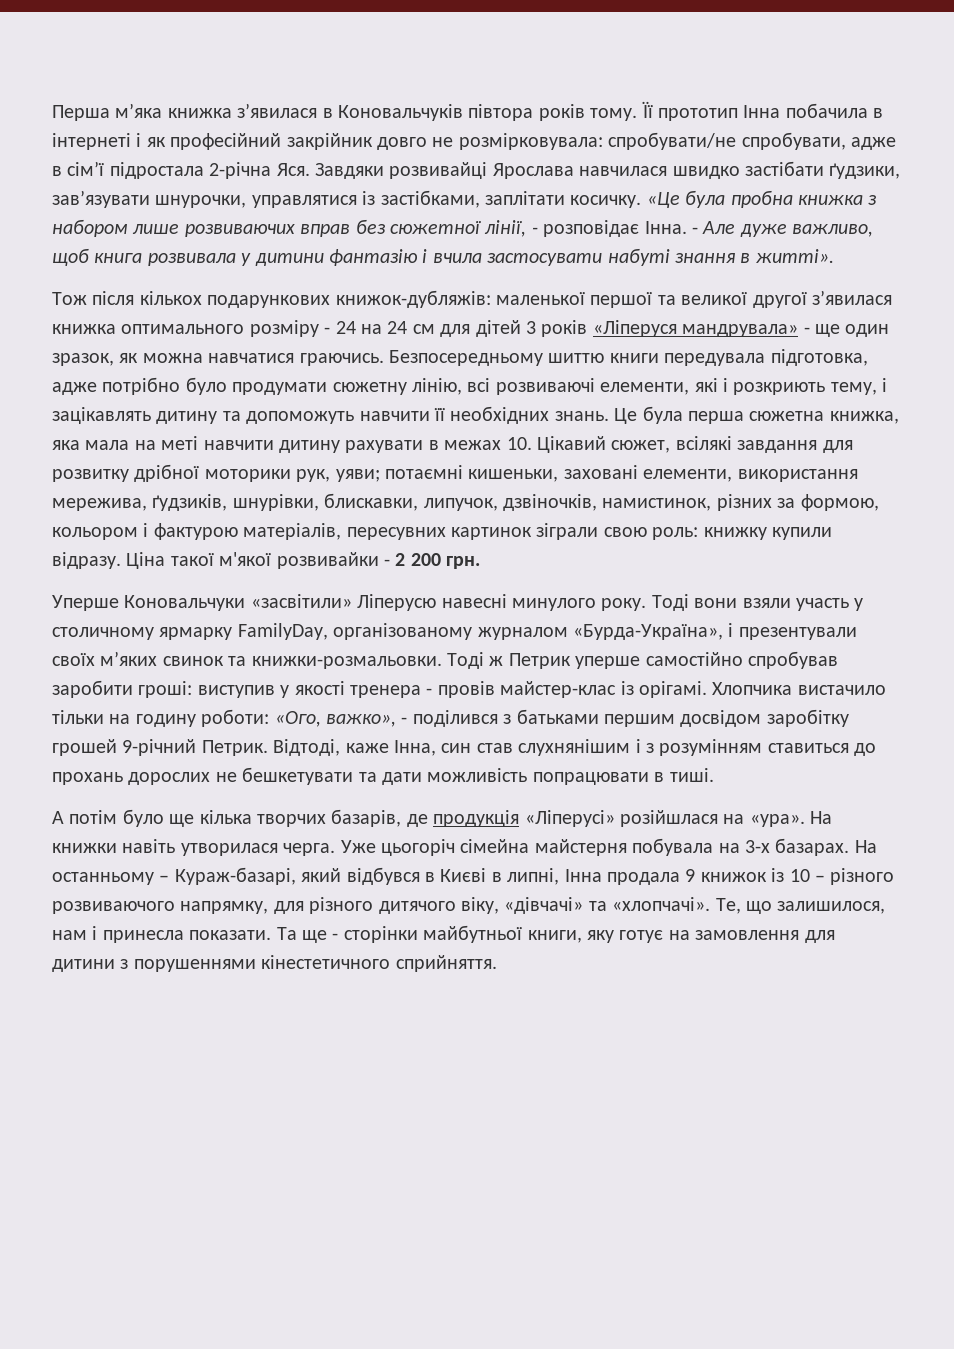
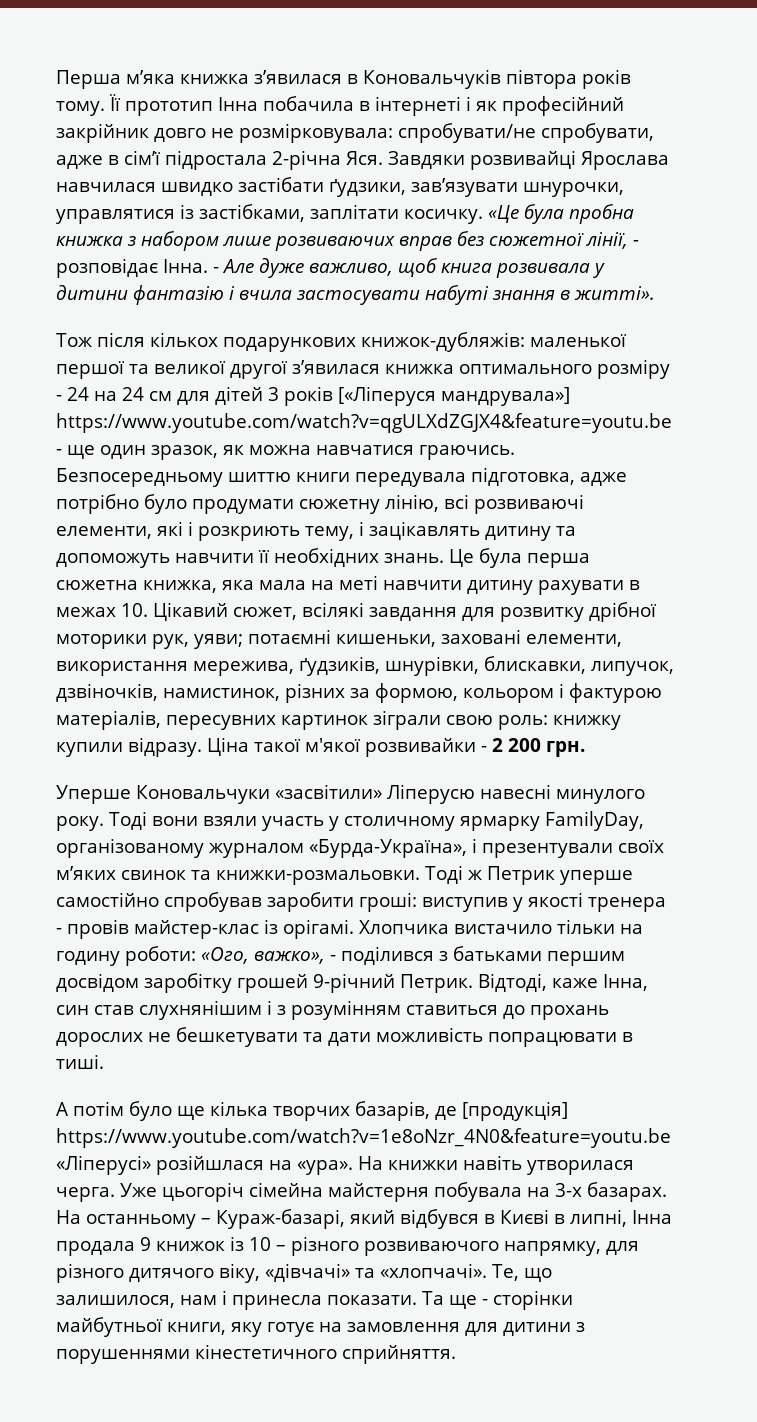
- Тож після кількох подарункових книжок-дубляжів: маленької першої та великої другої з’явилася книжка оптимального розміру - 24 на 24 см для дітей 3 років «Ліперуся мандрувала» - ще один зразок, як можна навчатися граючись.
+ Тож після кількох подарункових книжок-дубляжів: маленької першої та великої другої з’явилася книжка оптимального розміру - 24 на 24 см для дітей 3 років [«Ліперуся мандрувала»] https://www.youtube.com/watch?v=qgULXdZGJX4&feature=youtu.be - ще один зразок, як можна навчатися граючись.
- А потім було ще кілька творчих базарів, де продукція «Ліперусі» розійшлася на «ура».
+ А потім було ще кілька творчих базарів, де [продукція] https://www.youtube.com/watch?v=1e8oNzr_4N0&feature=youtu.be «Ліперусі» розійшлася на «ура».

